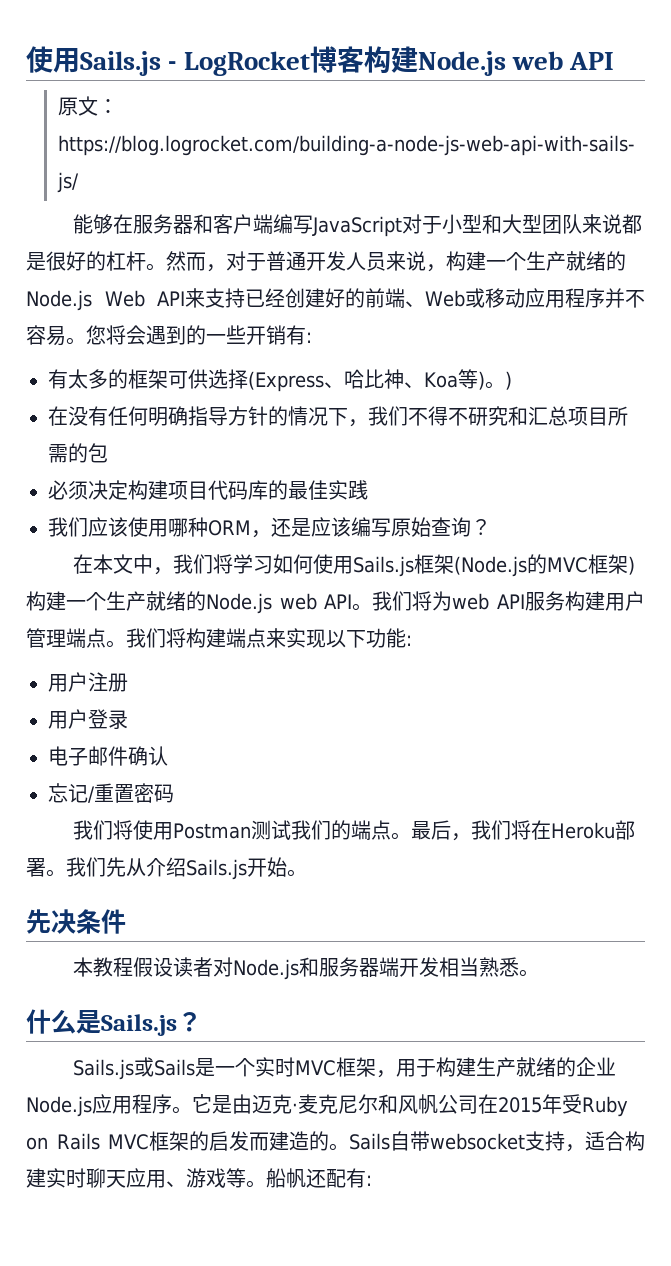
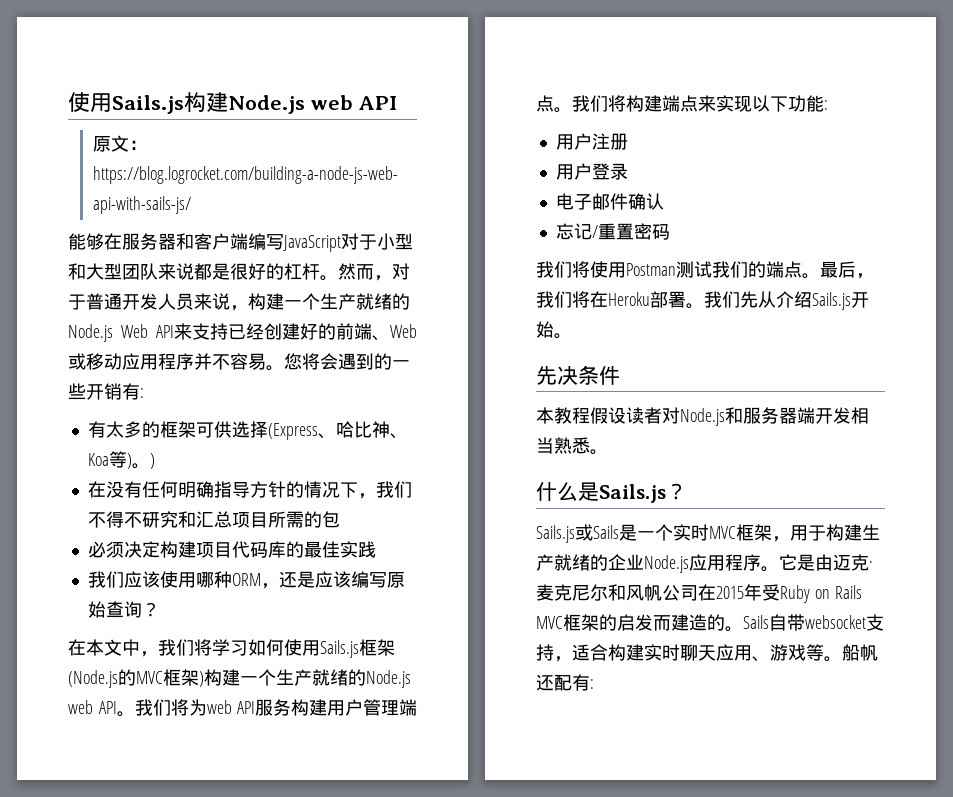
- 使用Sails.js - LogRocket博客构建Node.js web API
+ 使用Sails.js构建Node.js web API

